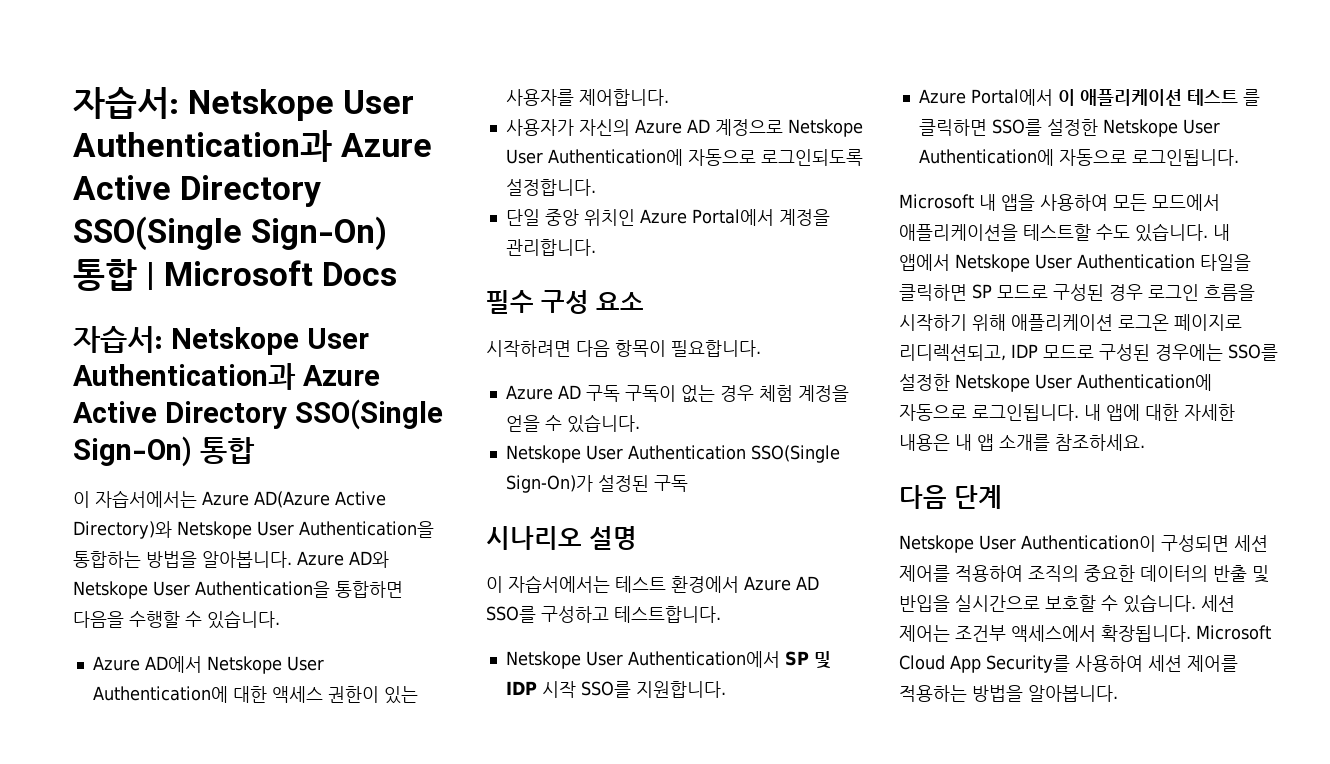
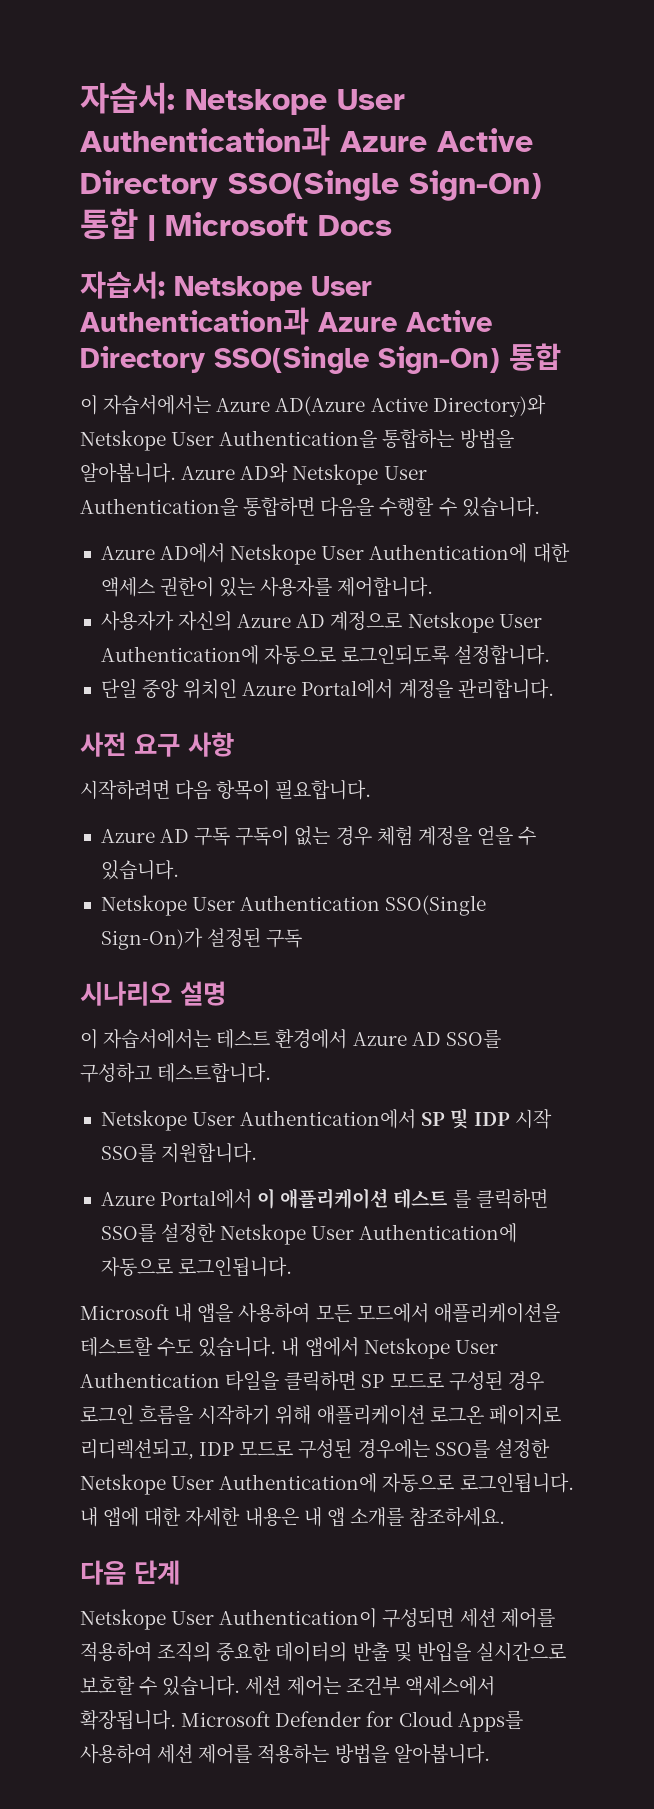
- 필수 구성 요소
+ 사전 요구 사항
- Microsoft Cloud App Security를 사용하여 세션 제어를 적용하는 방법을 알아봅니다.
+ Microsoft Defender for Cloud Apps를 사용하여 세션 제어를 적용하는 방법을 알아봅니다.

